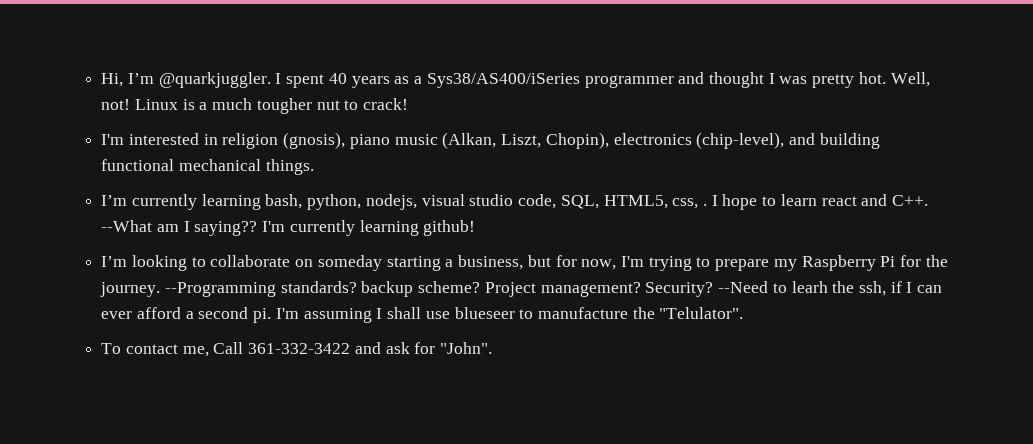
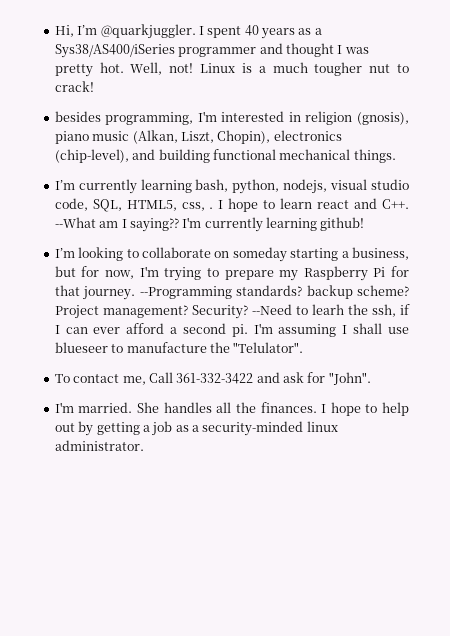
- I'm interested in religion (gnosis), piano music (Alkan, Liszt, Chopin), electronics (chip-level), and building functional mechanical things.
+ besides programming, I'm interested in religion (gnosis), piano music (Alkan, Liszt, Chopin), electronics (chip-level), and building functional mechanical things.
- I’m looking to collaborate on someday starting a business, but for now, I'm trying to prepare my Raspberry Pi for the journey.
+ I’m looking to collaborate on someday starting a business, but for now, I'm trying to prepare my Raspberry Pi for that journey.
+ I'm married. She handles all the finances. I hope to help out by getting a job as a security-minded linux administrator.

